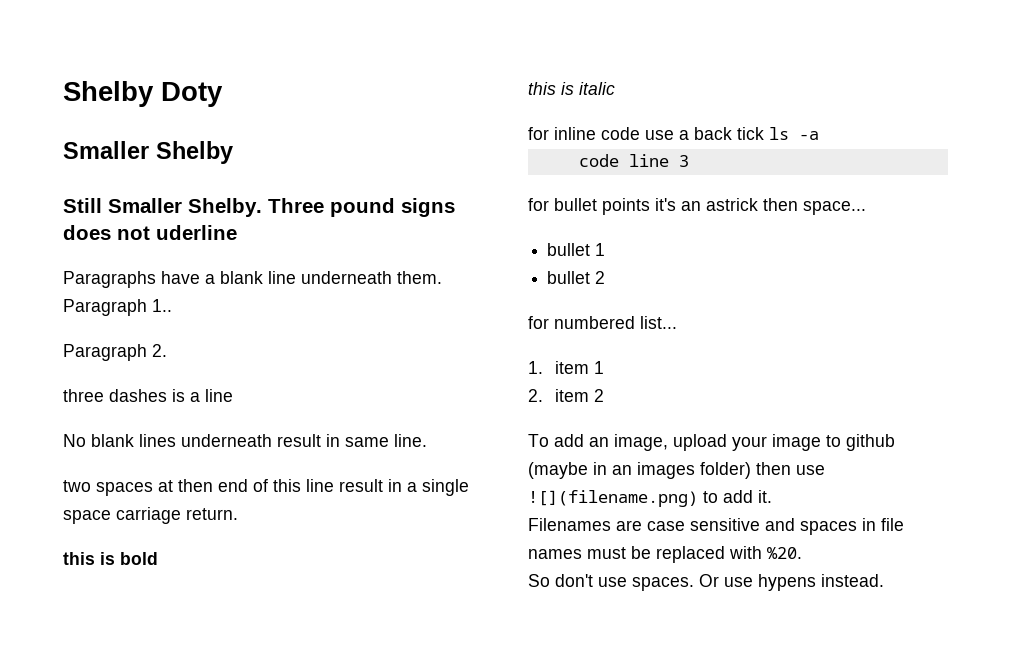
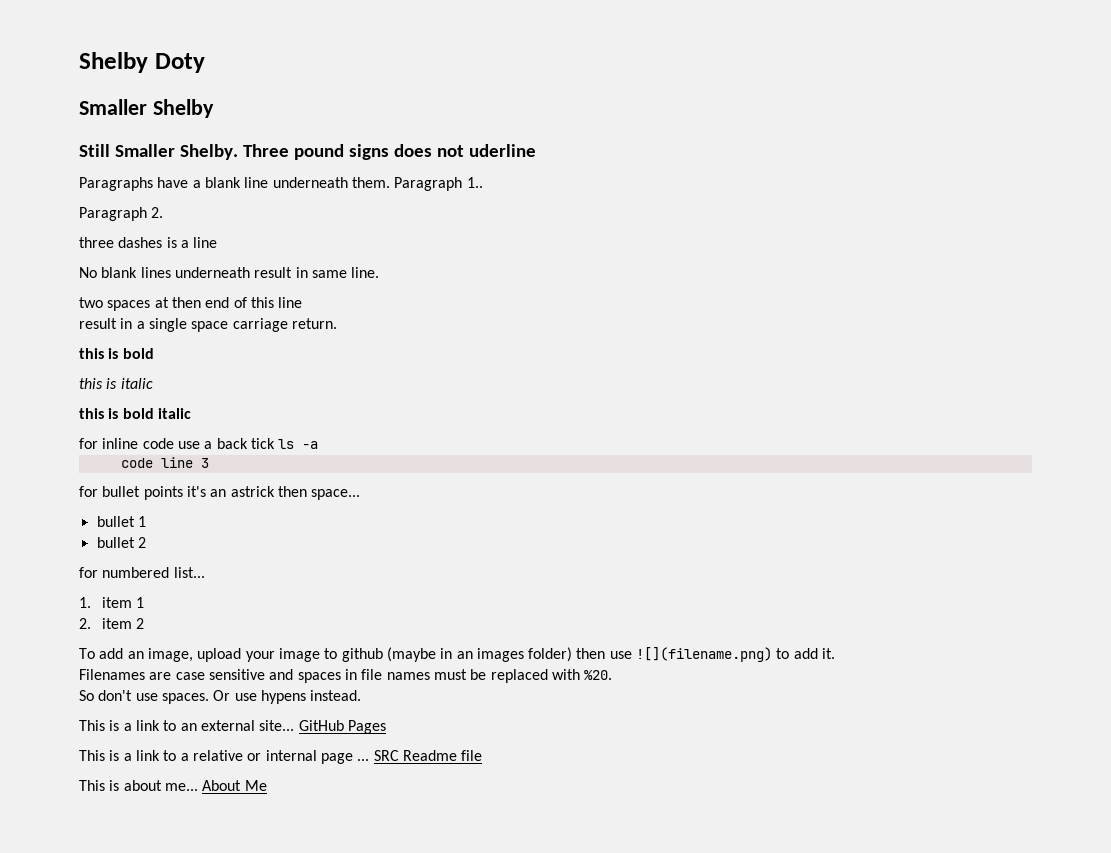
- two spaces at then end of this line result in a single space carriage return.
+ two spaces at then end of this line
+ result in a single space carriage return.
+ this is bold italic
+ This is a link to an external site... GitHub Pages
+ This is a link to a relative or internal page ... SRC Readme file
+ This is about me... About Me

